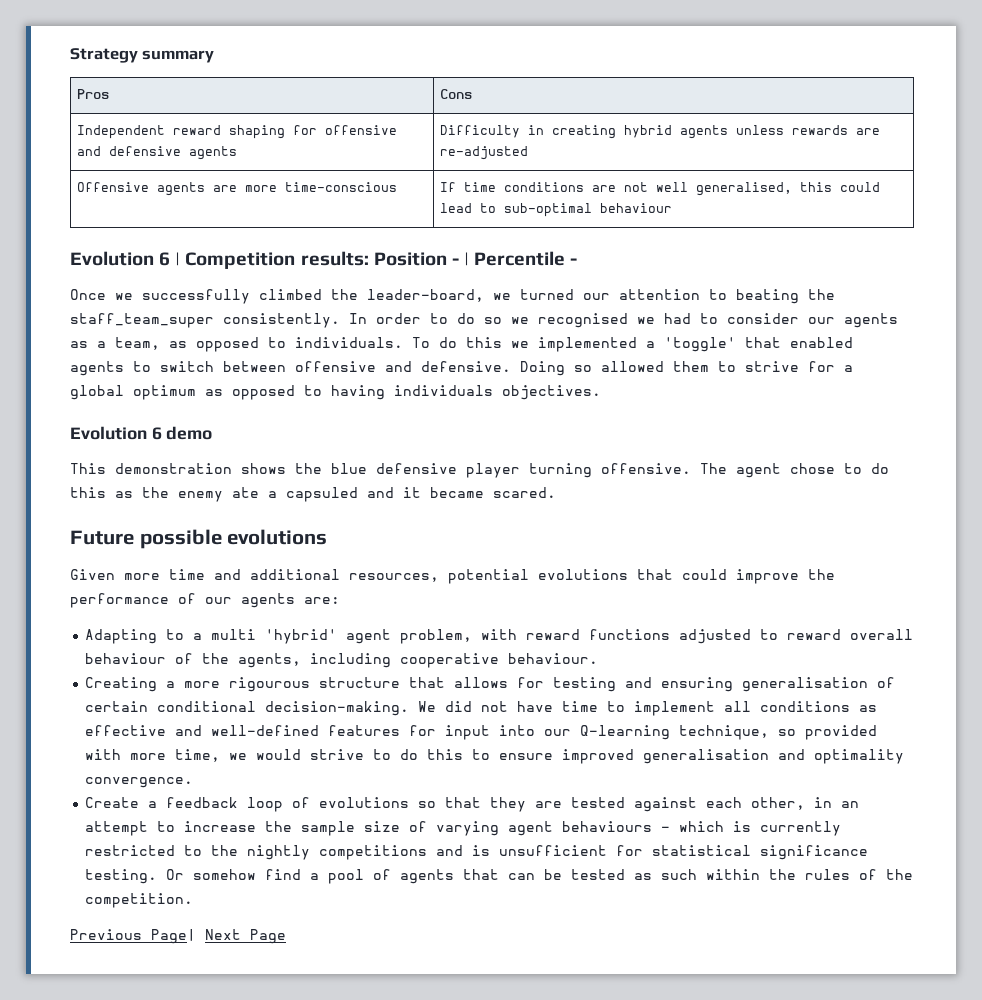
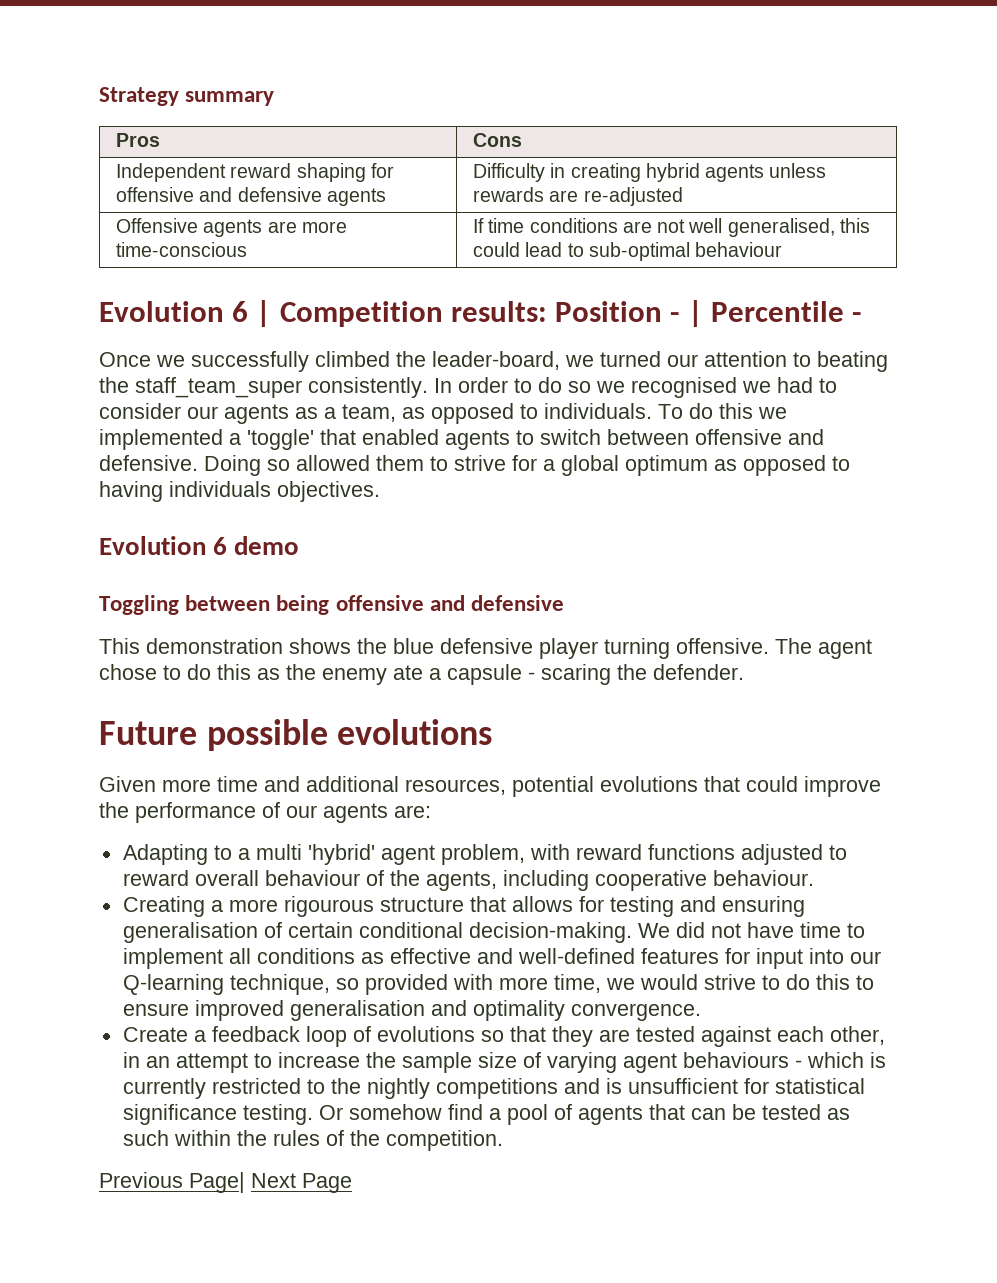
+ Toggling between being offensive and defensive
- The agent chose to do this as the enemy ate a capsuled and it became scared.
+ The agent chose to do this as the enemy ate a capsule - scaring the defender.

